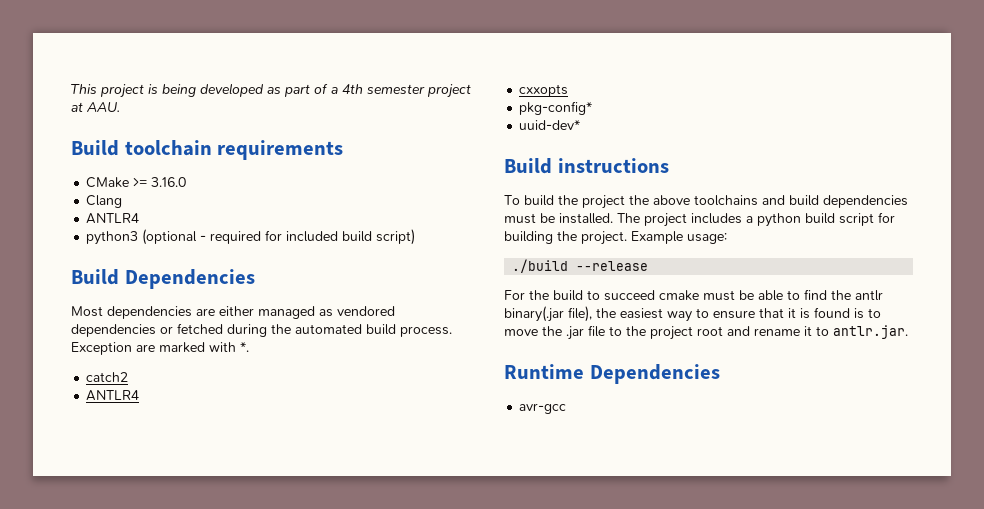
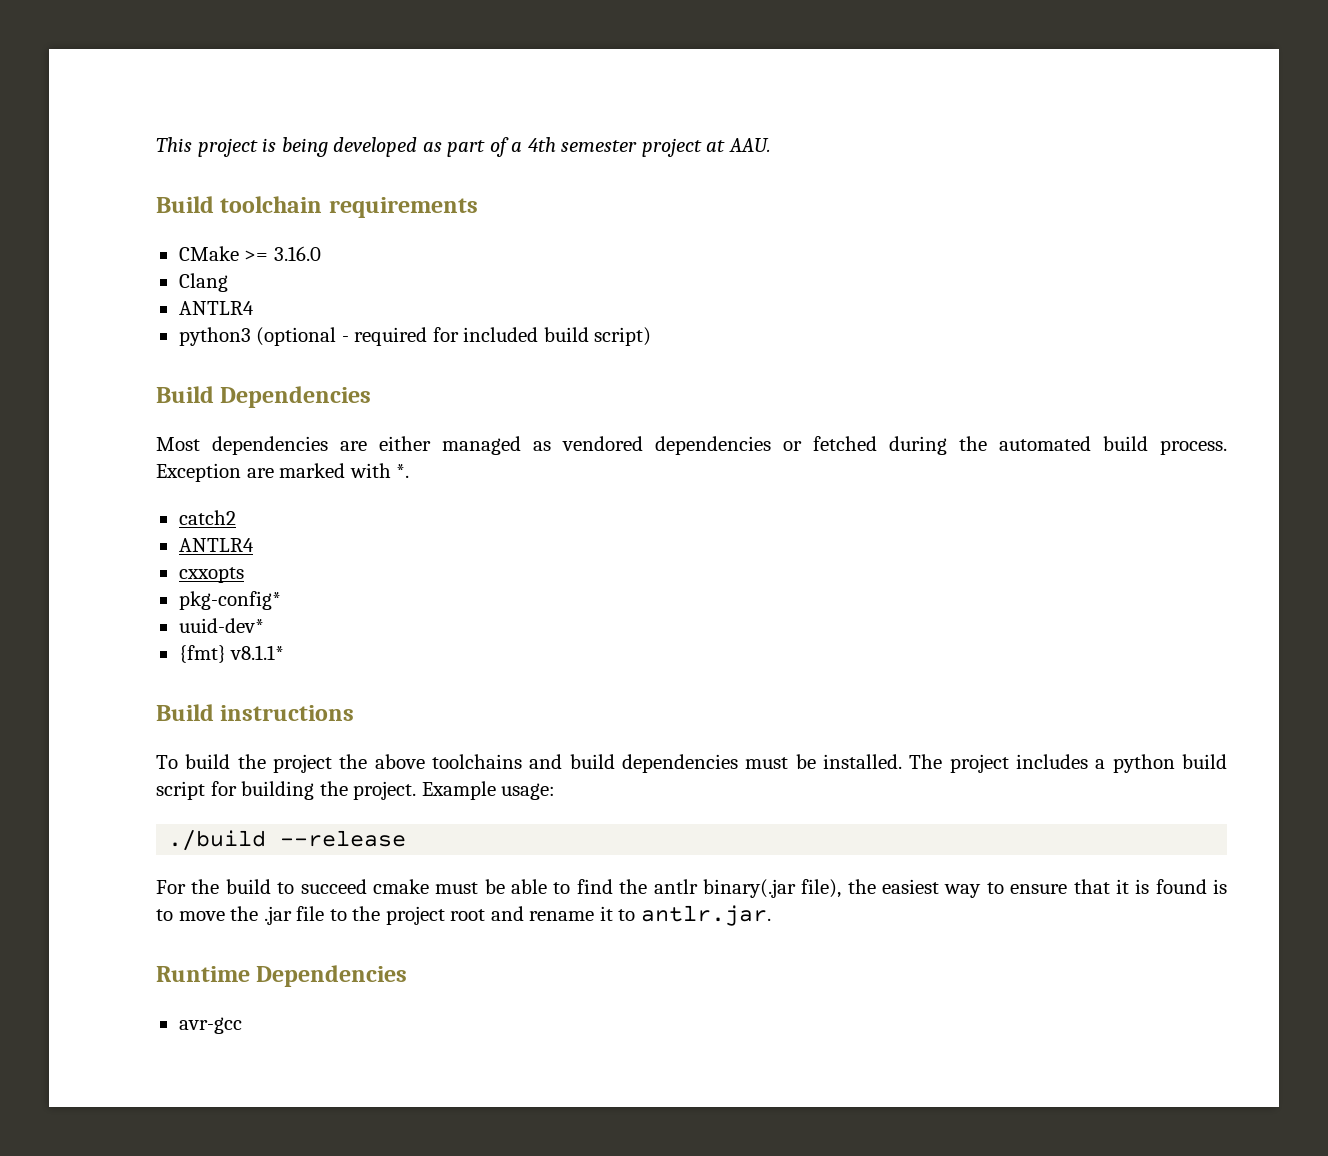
+ {fmt} v8.1.1*

